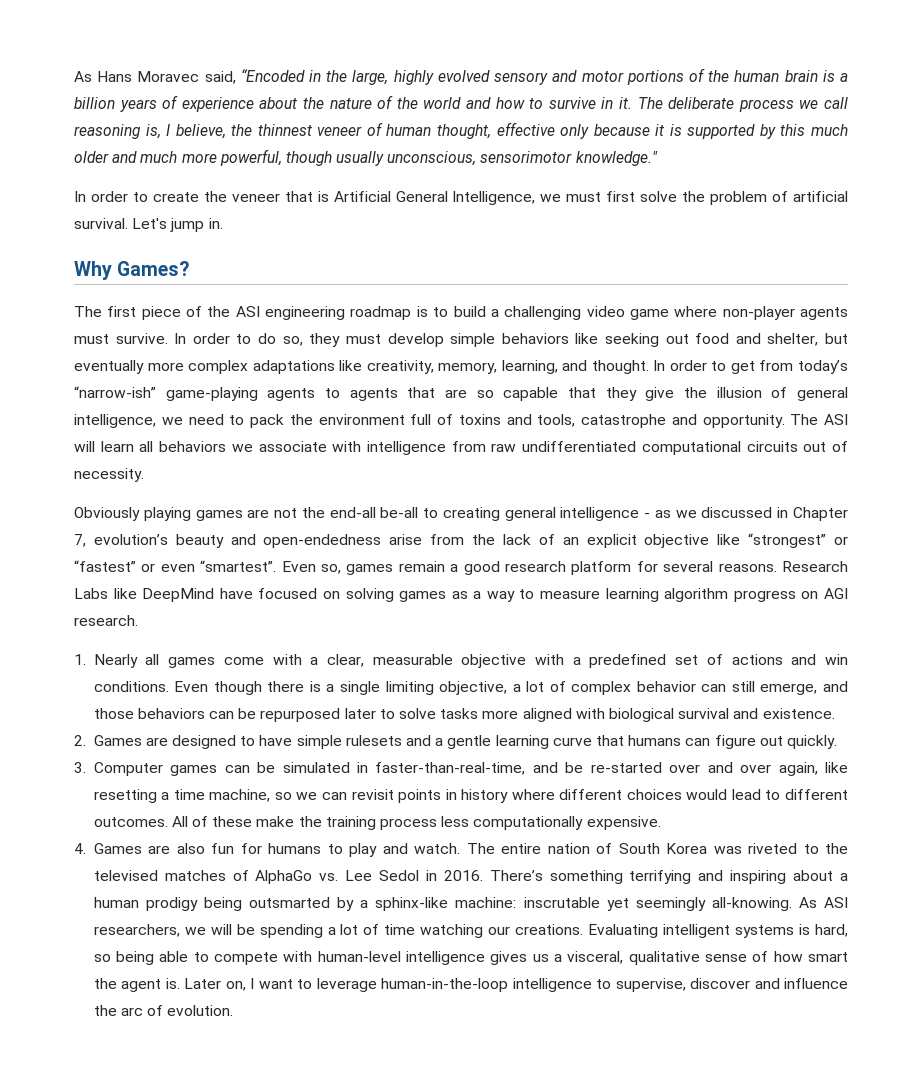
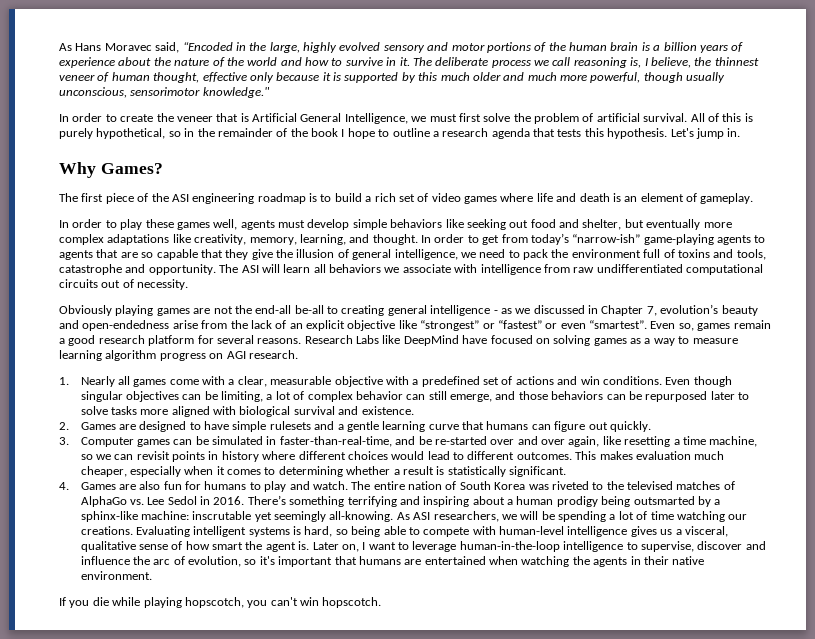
+ All of this is purely hypothetical, so in the remainder of the book I hope to outline a research agenda that tests this hypothesis.
- The first piece of the ASI engineering roadmap is to build a challenging video game where non-player agents must survive. In order to do so, they must develop simple behaviors like seeking out food and shelter, but eventually more complex adaptations like creativity, memory, learning, and thought.
+ The first piece of the ASI engineering roadmap is to build a rich set of video games where life and death is an element of gameplay.
+ In order to play these games well, agents must develop simple behaviors like seeking out food and shelter, but eventually more complex adaptations like creativity, memory, learning, and thought.
- Even though there is a single limiting objective, a lot of complex behavior can still emerge, and those behaviors can be repurposed later to solve tasks more aligned with biological survival and existence.
+ Even though singular objectives can be limiting, a lot of complex behavior can still emerge, and those behaviors can be repurposed later to solve tasks more aligned with biological survival and existence.
- All of these make the training process less computationally expensive.
+ This makes evaluation much cheaper, especially when it comes to determining whether a result is statistically significant.
- Later on, I want to leverage human-in-the-loop intelligence to supervise, discover and influence the arc of evolution.
+ Later on, I want to leverage human-in-the-loop intelligence to supervise, discover and influence the arc of evolution, so it's important that humans are entertained when watching the agents in their native environment.
+ If you die while playing hopscotch, you can't win hopscotch.

